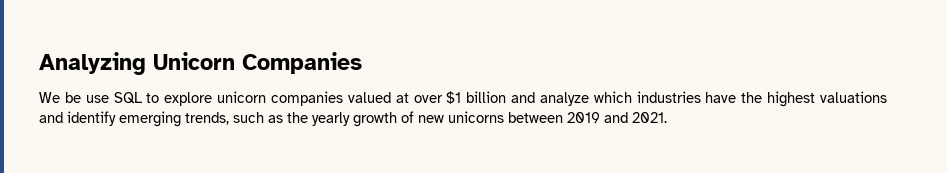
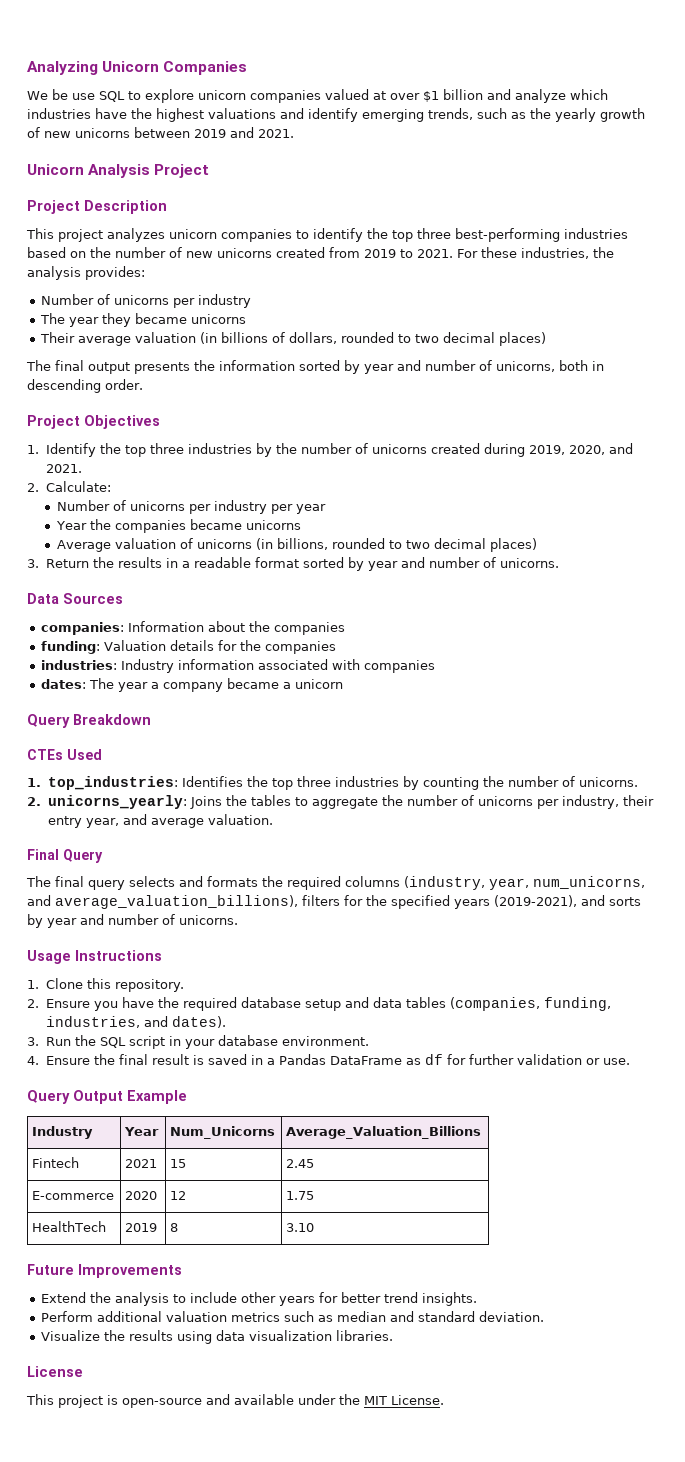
+ Unicorn Analysis Project
+ Project Description
+ This project analyzes unicorn companies to identify the top three best-performing industries based on the number of new unicorns created from 2019 to 2021. For these industries, the analysis provides:
+ Number of unicorns per industry
+ The year they became unicorns
+ Their average valuation (in billions of dollars, rounded to two decimal places)
+ The final output presents the information sorted by year and number of unicorns, both in descending order.
+ Project Objectives
+ 1. Identify the top three industries by the number of unicorns created during 2019, 2020, and 2021.
+ 2. Calculate:
+ Number of unicorns per industry per year
+ Year the companies became unicorns
+ Average valuation of unicorns (in billions, rounded to two decimal places)
+ 3. Return the results in a readable format sorted by year and number of unicorns.
+ Data Sources
+ companies: Information about the companies
+ funding: Valuation details for the companies
+ industries: Industry information associated with companies
+ dates: The year a company became a unicorn
+ Query Breakdown
+ CTEs Used
+ 1. top_industries: Identifies the top three industries by counting the number of unicorns.
+ 2. unicorns_yearly: Joins the tables to aggregate the number of unicorns per industry, their entry year, and average valuation.
+ Final Query
+ The final query selects and formats the required columns (industry, year, num_unicorns, and average_valuation_billions), filters for the specified years (2019-2021), and sorts by year and number of unicorns.
+ Usage Instructions
+ 1. Clone this repository.
+ 2. Ensure you have the required database setup and data tables (companies, funding, industries, and dates).
+ 3. Run the SQL script in your database environment.
+ 4. Ensure the final result is saved in a Pandas DataFrame as df for further validation or use.
+ Query Output Example
+ Industry | Year | Num_Unicorns | Average_Valuation_Billions
+ Fintech | 2021 | 15 | 2.45
+ E-commerce | 2020 | 12 | 1.75
+ HealthTech | 2019 | 8 | 3.10
+ Future Improvements
+ Extend the analysis to include other years for better trend insights.
+ Perform additional valuation metrics such as median and standard deviation.
+ Visualize the results using data visualization libraries.
+ License
+ This project is open-source and available under the MIT License.

